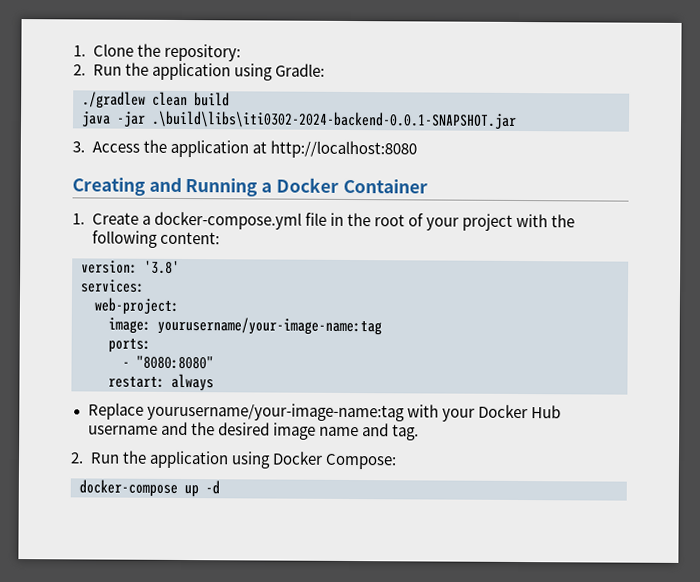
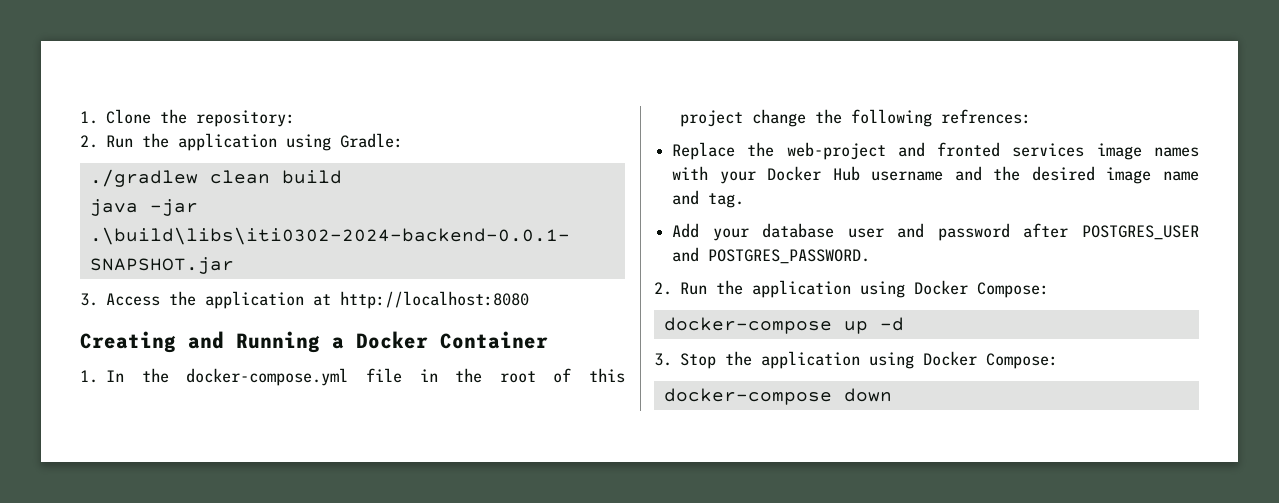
- 1. Create a docker-compose.yml file in the root of your project with the following content:
- version: '3.8'
- services:
- web-project:
- image: yourusername/your-image-name:tag
- ports:
- - "8080:8080"
- restart: always
- Replace yourusername/your-image-name:tag with your Docker Hub username and the desired image name and tag.
+ 1. In the docker-compose.yml file in the root of this project change the following refrences:
+ Replace the web-project and fronted services image names with your Docker Hub username and the desired image name and tag.
+ Add your database user and password after POSTGRES_USER and POSTGRES_PASSWORD.
+ 3. Stop the application using Docker Compose:
+ docker-compose down

